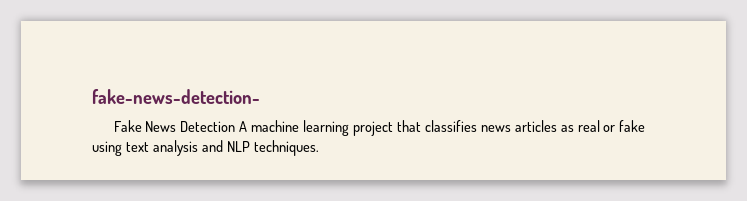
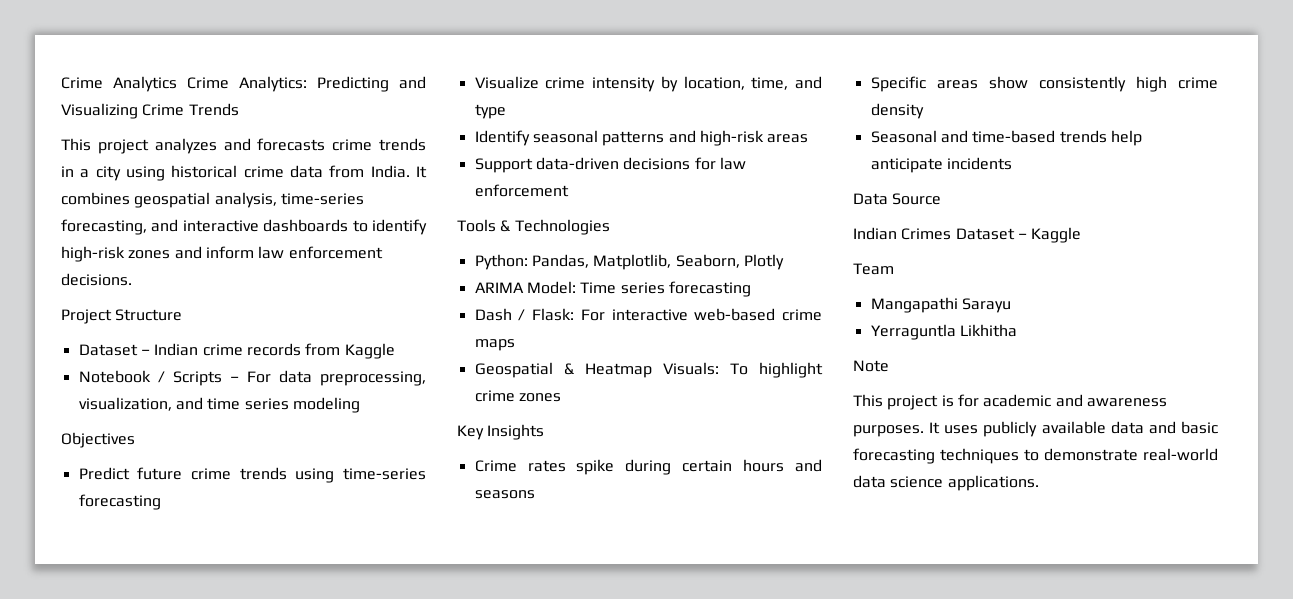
- fake-news-detection-
- Fake News Detection A machine learning project that classifies news articles as real or fake using text analysis and NLP techniques.
+ Crime Analytics Crime Analytics: Predicting and Visualizing Crime Trends
+ This project analyzes and forecasts crime trends in a city using historical crime data from India. It combines geospatial analysis, time-series forecasting, and interactive dashboards to identify high-risk zones and inform law enforcement decisions.
+ Project Structure
+ Dataset – Indian crime records from Kaggle
+ Notebook / Scripts – For data preprocessing, visualization, and time series modeling
+ Objectives
+ Predict future crime trends using time-series forecasting
+ Visualize crime intensity by location, time, and type
+ Identify seasonal patterns and high-risk areas
+ Support data-driven decisions for law enforcement
+ Tools & Technologies
+ Python: Pandas, Matplotlib, Seaborn, Plotly
+ ARIMA Model: Time series forecasting
+ Dash / Flask: For interactive web-based crime maps
+ Geospatial & Heatmap Visuals: To highlight crime zones
+ Key Insights
+ Crime rates spike during certain hours and seasons
+ Specific areas show consistently high crime density
+ Seasonal and time-based trends help anticipate incidents
+ Data Source
+ Indian Crimes Dataset – Kaggle
+ Team
+ Mangapathi Sarayu
+ Yerraguntla Likhitha
+ Note
+ This project is for academic and awareness purposes. It uses publicly available data and basic forecasting techniques to demonstrate real-world data science applications.

